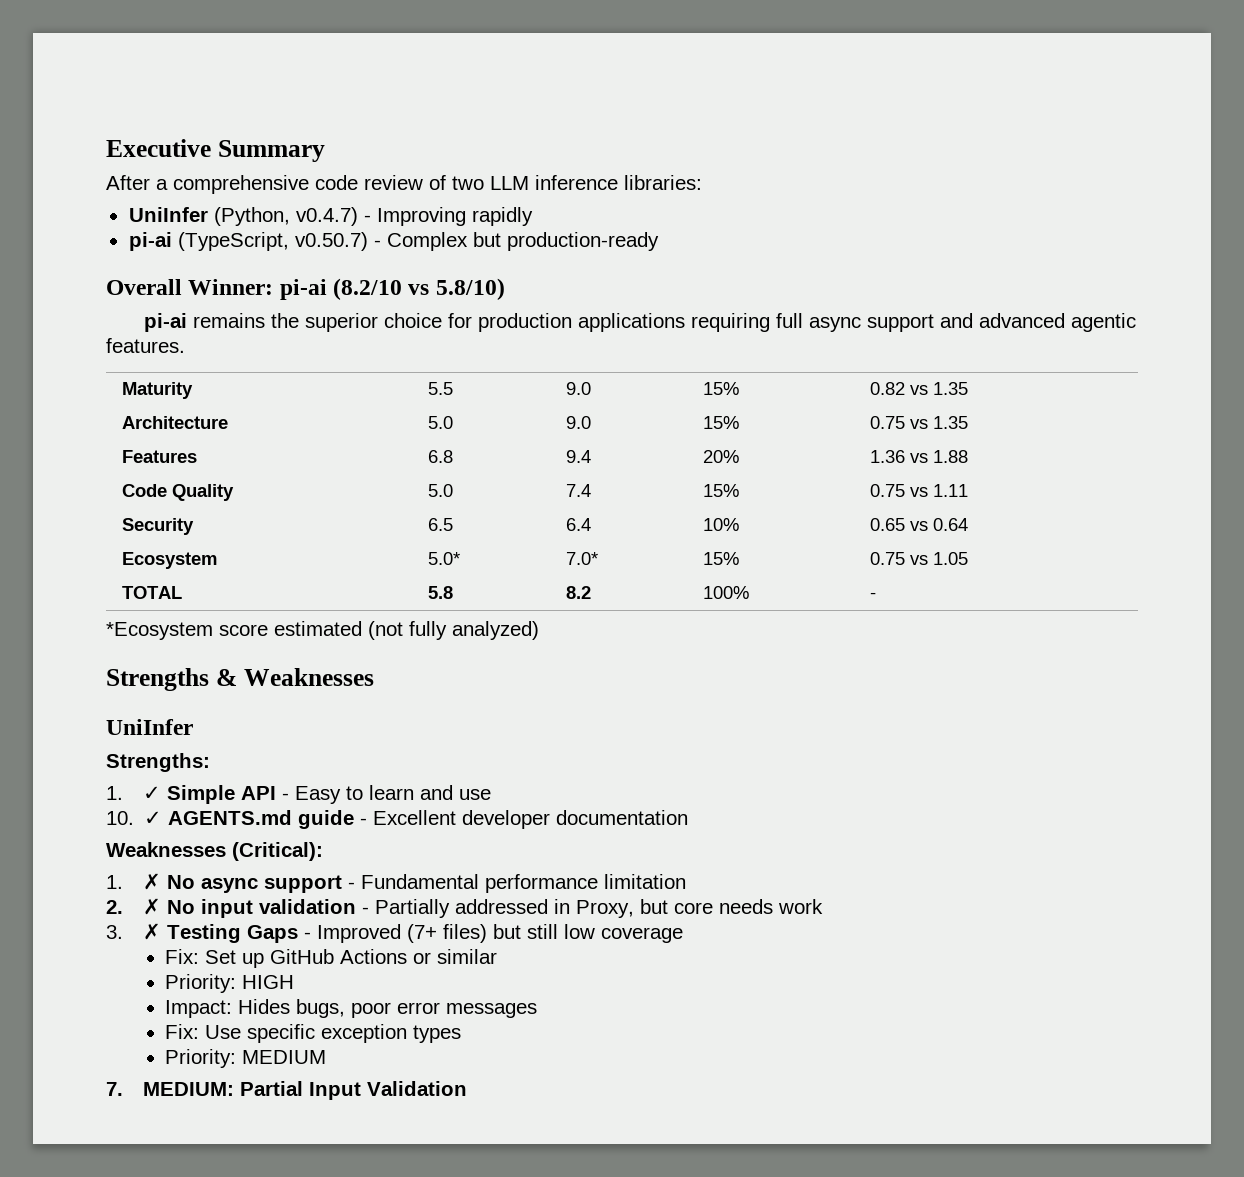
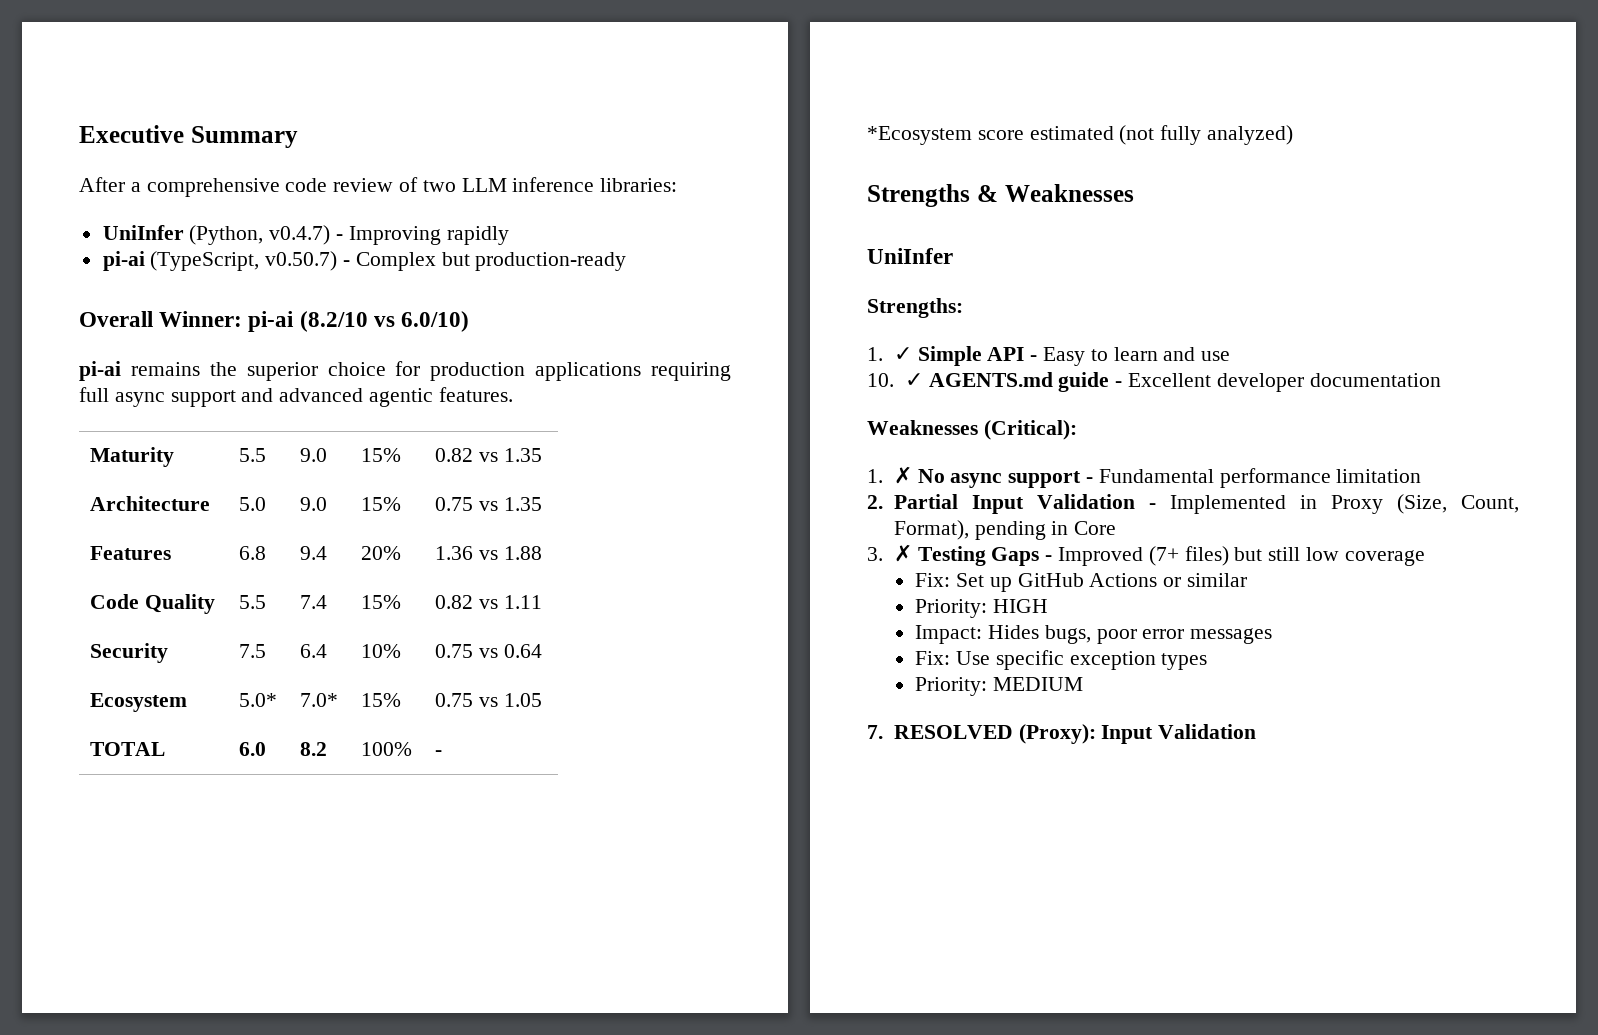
- Overall Winner: pi-ai (8.2/10 vs 5.8/10)
+ Overall Winner: pi-ai (8.2/10 vs 6.0/10)
- Code Quality | 5.0 | 7.4 | 15% | 0.75 vs 1.11
+ Code Quality | 5.5 | 7.4 | 15% | 0.82 vs 1.11
- Security | 6.5 | 6.4 | 10% | 0.65 vs 0.64
+ Security | 7.5 | 6.4 | 10% | 0.75 vs 0.64
- TOTAL | 5.8 | 8.2 | 100% | -
+ TOTAL | 6.0 | 8.2 | 100% | -
- 2. ✗ No input validation - Partially addressed in Proxy, but core needs work
+ 2. Partial Input Validation - Implemented in Proxy (Size, Count, Format), pending in Core
- 7. MEDIUM: Partial Input Validation
+ 7. RESOLVED (Proxy): Input Validation

